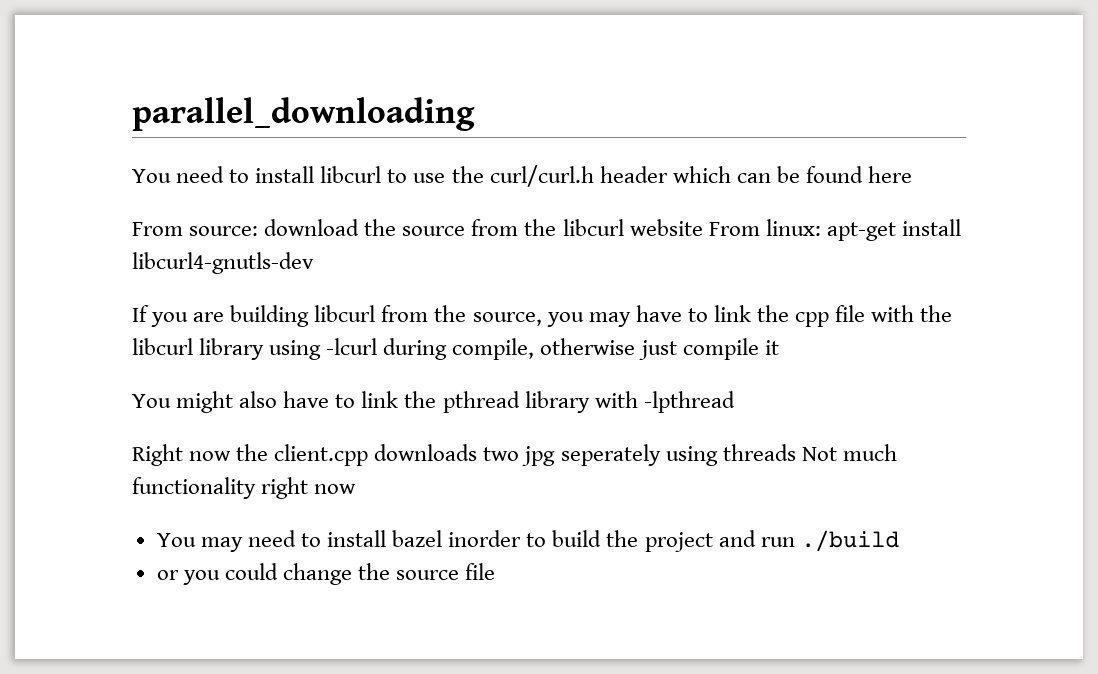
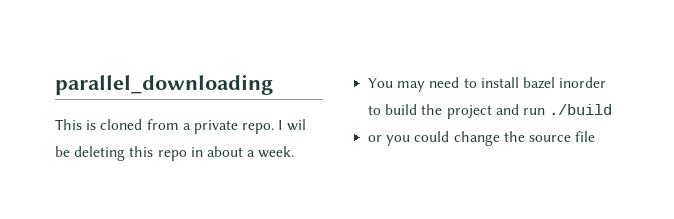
- You need to install libcurl to use the curl/curl.h header which can be found here
- From source: download the source from the libcurl website From linux: apt-get install libcurl4-gnutls-dev
- If you are building libcurl from the source, you may have to link the cpp file with the libcurl library using -lcurl during compile, otherwise just compile it
- You might also have to link the pthread library with -lpthread
- Right now the client.cpp downloads two jpg seperately using threads Not much functionality right now
+ This is cloned from a private repo. I wil be deleting this repo in about a week.

